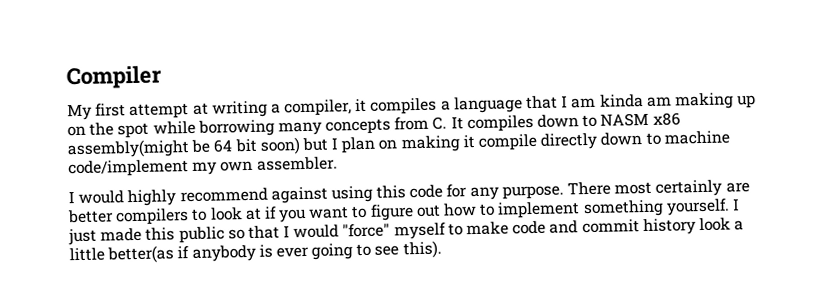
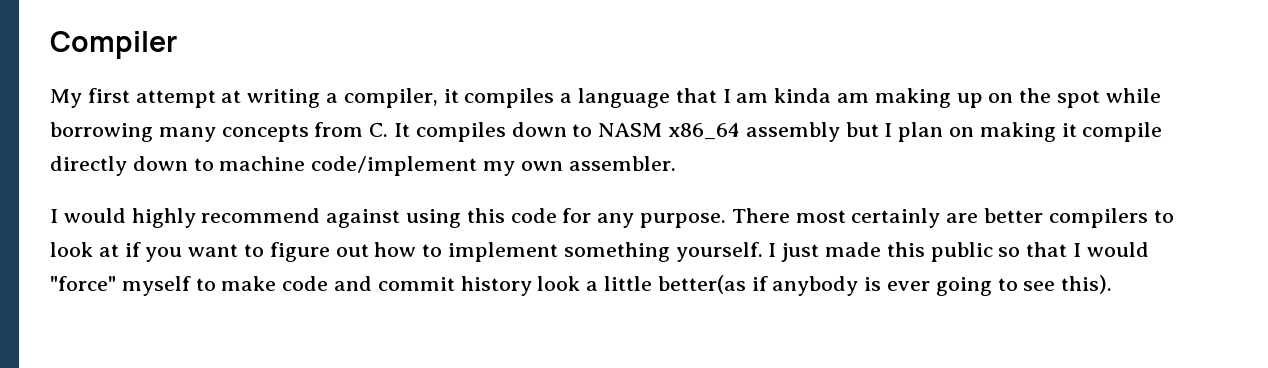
- My first attempt at writing a compiler, it compiles a language that I am kinda am making up on the spot while borrowing many concepts from C. It compiles down to NASM x86 assembly(might be 64 bit soon) but I plan on making it compile directly down to machine code/implement my own assembler.
+ My first attempt at writing a compiler, it compiles a language that I am kinda am making up on the spot while borrowing many concepts from C. It compiles down to NASM x86_64 assembly but I plan on making it compile directly down to machine code/implement my own assembler.

